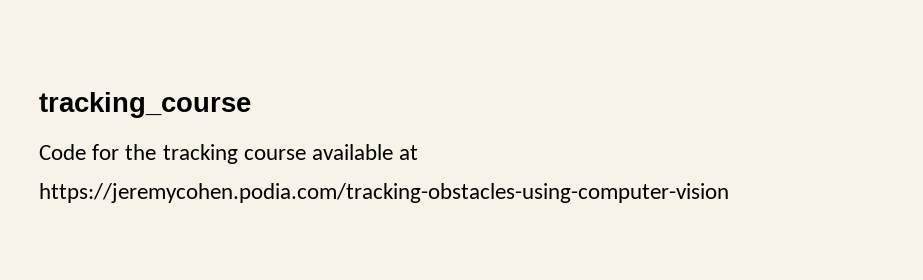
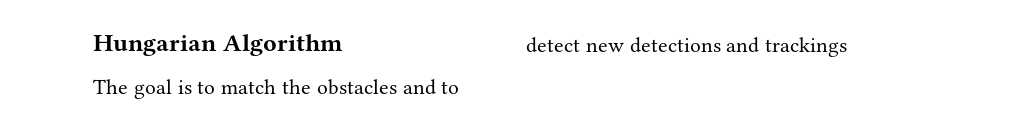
- tracking_course
- Code for the tracking course available at https://jeremycohen.podia.com/tracking-obstacles-using-computer-vision
+ Hungarian Algorithm
+ The goal is to match the obstacles and to detect new detections and trackings

